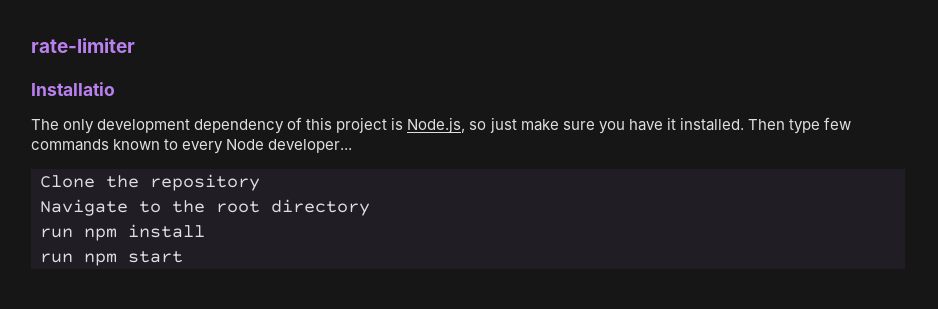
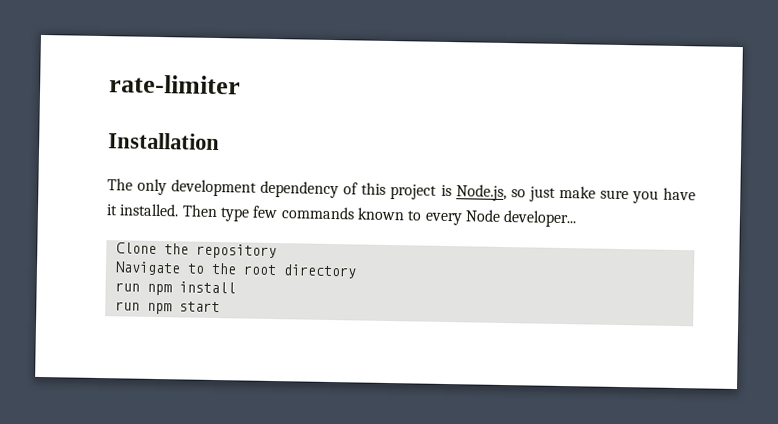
- Installatio
+ Installation

